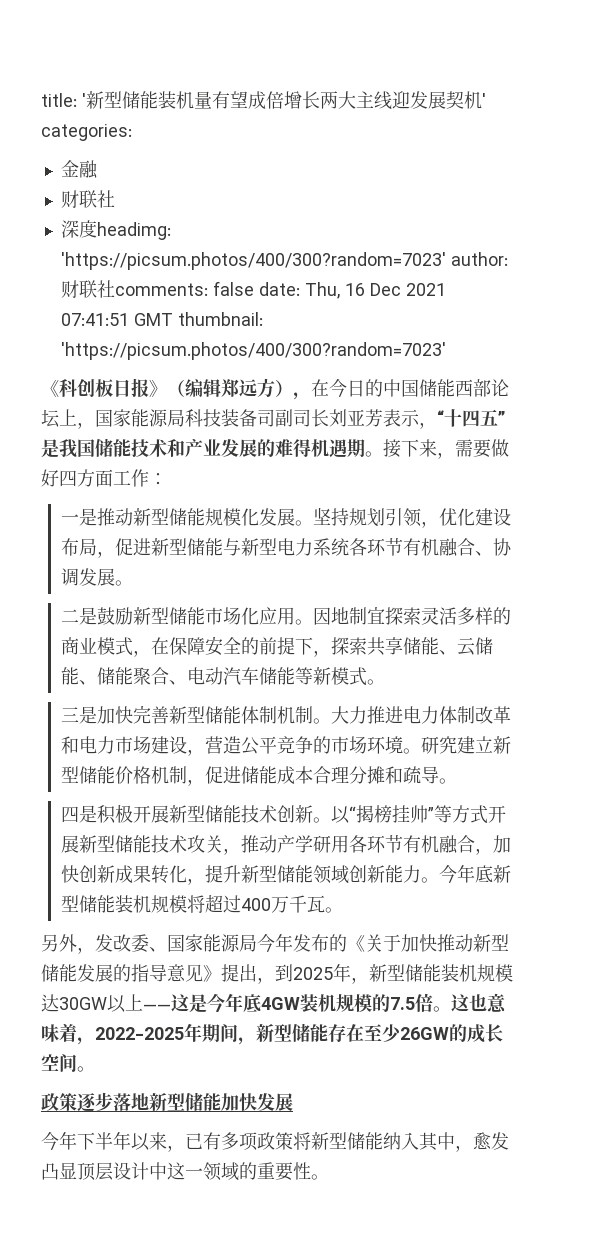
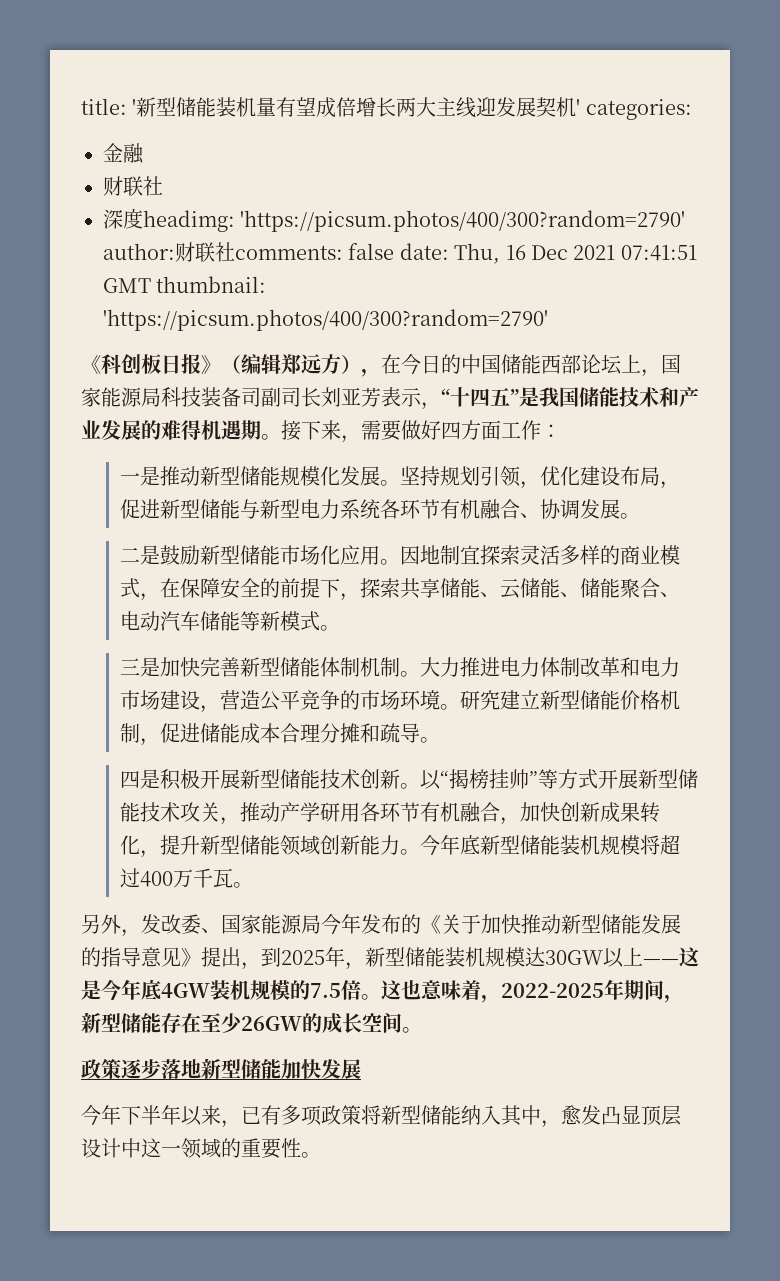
- 深度headimg: 'https://picsum.photos/400/300?random=7023' author:财联社comments: false date: Thu, 16 Dec 2021 07:41:51 GMT thumbnail: 'https://picsum.photos/400/300?random=7023'
+ 深度headimg: 'https://picsum.photos/400/300?random=2790' author:财联社comments: false date: Thu, 16 Dec 2021 07:41:51 GMT thumbnail: 'https://picsum.photos/400/300?random=2790'

